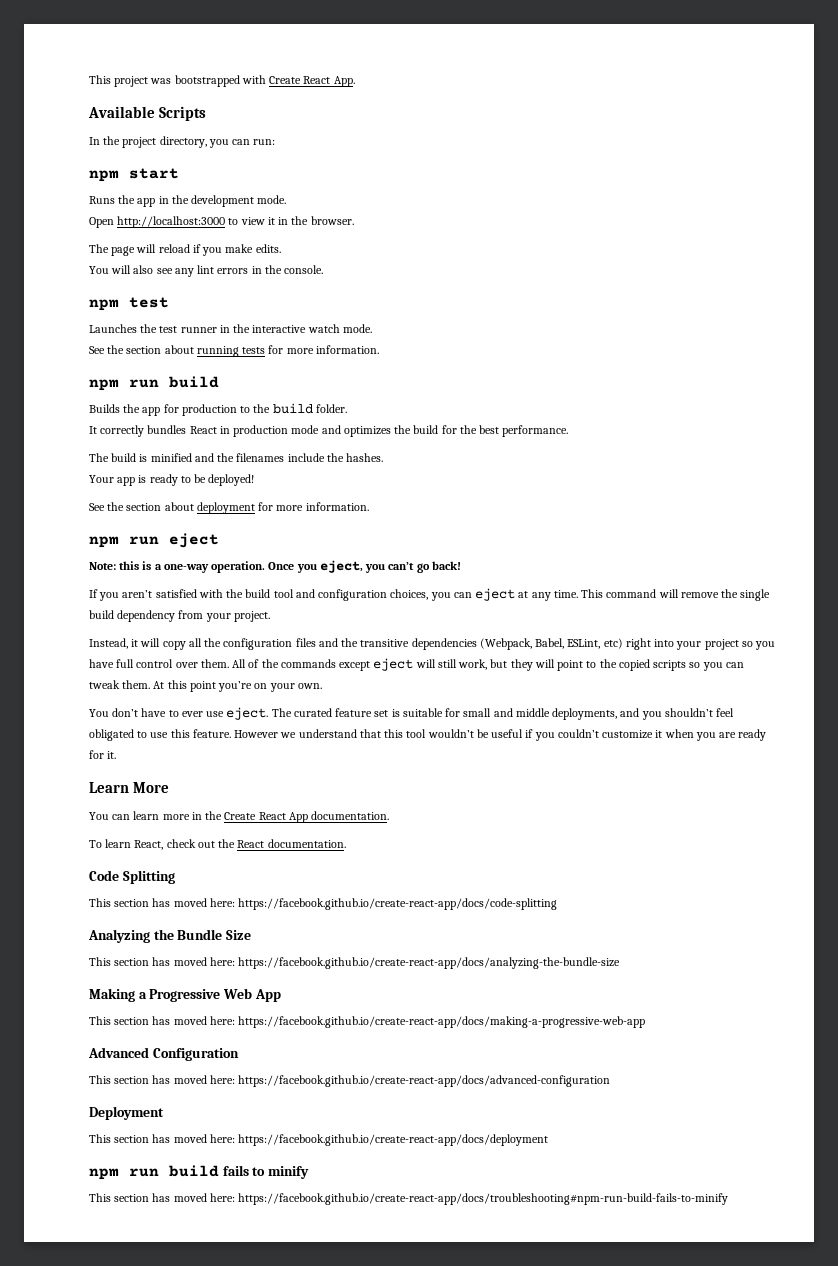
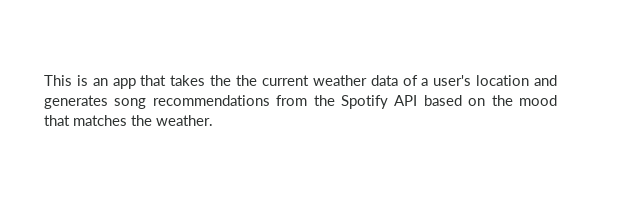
- This project was bootstrapped with Create React App.
- Available Scripts
- In the project directory, you can run:
- npm start
- Runs the app in the development mode.
- Open http://localhost:3000 to view it in the browser.
- The page will reload if you make edits.
- You will also see any lint errors in the console.
- npm test
- Launches the test runner in the interactive watch mode.
- See the section about running tests for more information.
- npm run build
- Builds the app for production to the build folder.
- It correctly bundles React in production mode and optimizes the build for the best performance.
- The build is minified and the filenames include the hashes.
- Your app is ready to be deployed!
- See the section about deployment for more information.
- npm run eject
- Note: this is a one-way operation. Once you eject, you can’t go back!
- If you aren’t satisfied with the build tool and configuration choices, you can eject at any time. This command will remove the single build dependency from your project.
- Instead, it will copy all the configuration files and the transitive dependencies (Webpack, Babel, ESLint, etc) right into your project so you have full control over them. All of the commands except eject will still work, but they will point to the copied scripts so you can tweak them. At this point you’re on your own.
- You don’t have to ever use eject. The curated feature set is suitable for small and middle deployments, and you shouldn’t feel obligated to use this feature. However we understand that this tool wouldn’t be useful if you couldn’t customize it when you are ready for it.
- Learn More
- You can learn more in the Create React App documentation.
- To learn React, check out the React documentation.
- Code Splitting
- This section has moved here: https://facebook.github.io/create-react-app/docs/code-splitting
- Analyzing the Bundle Size
- This section has moved here: https://facebook.github.io/create-react-app/docs/analyzing-the-bundle-size
- Making a Progressive Web App
- This section has moved here: https://facebook.github.io/create-react-app/docs/making-a-progressive-web-app
- Advanced Configuration
- This section has moved here: https://facebook.github.io/create-react-app/docs/advanced-configuration
- Deployment
- This section has moved here: https://facebook.github.io/create-react-app/docs/deployment
- npm run build fails to minify
- This section has moved here: https://facebook.github.io/create-react-app/docs/troubleshooting#npm-run-build-fails-to-minify
+ This is an app that takes the the current weather data of a user's location and generates song recommendations from the Spotify API based on the mood that matches the weather.

